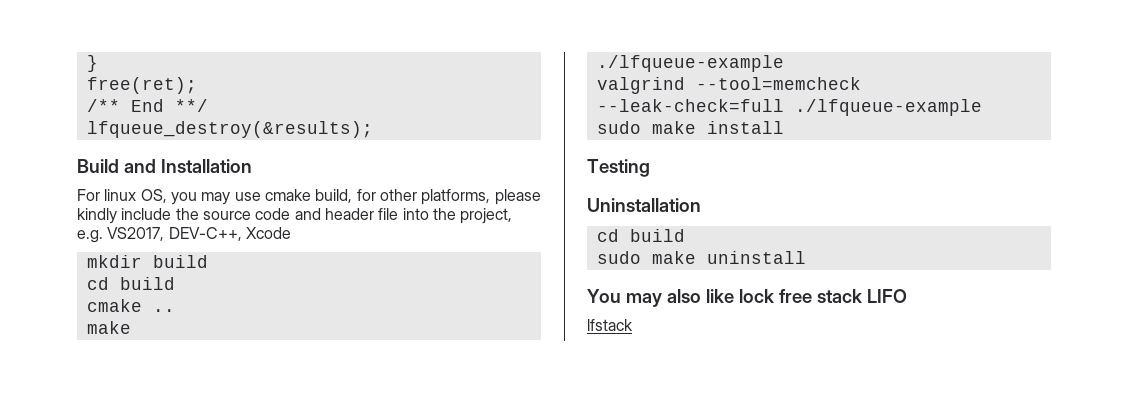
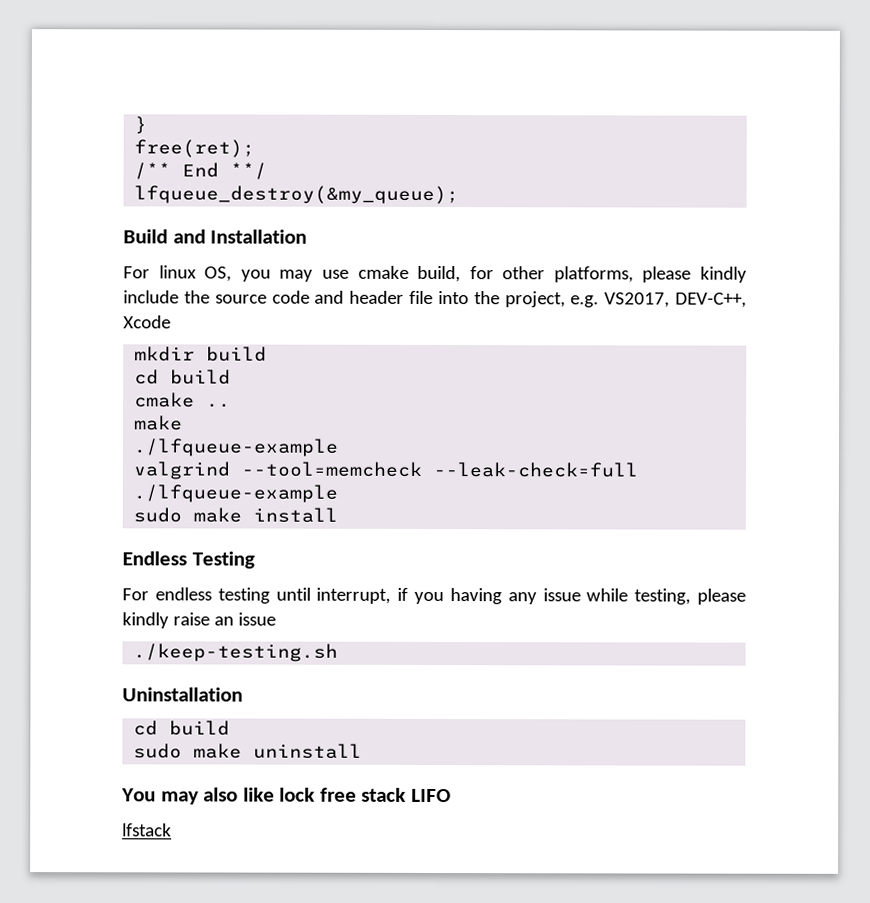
- lfqueue_destroy(&results);
+ lfqueue_destroy(&my_queue);
- Testing
+ Endless Testing
+ For endless testing until interrupt, if you having any issue while testing, please kindly raise an issue
+ ./keep-testing.sh

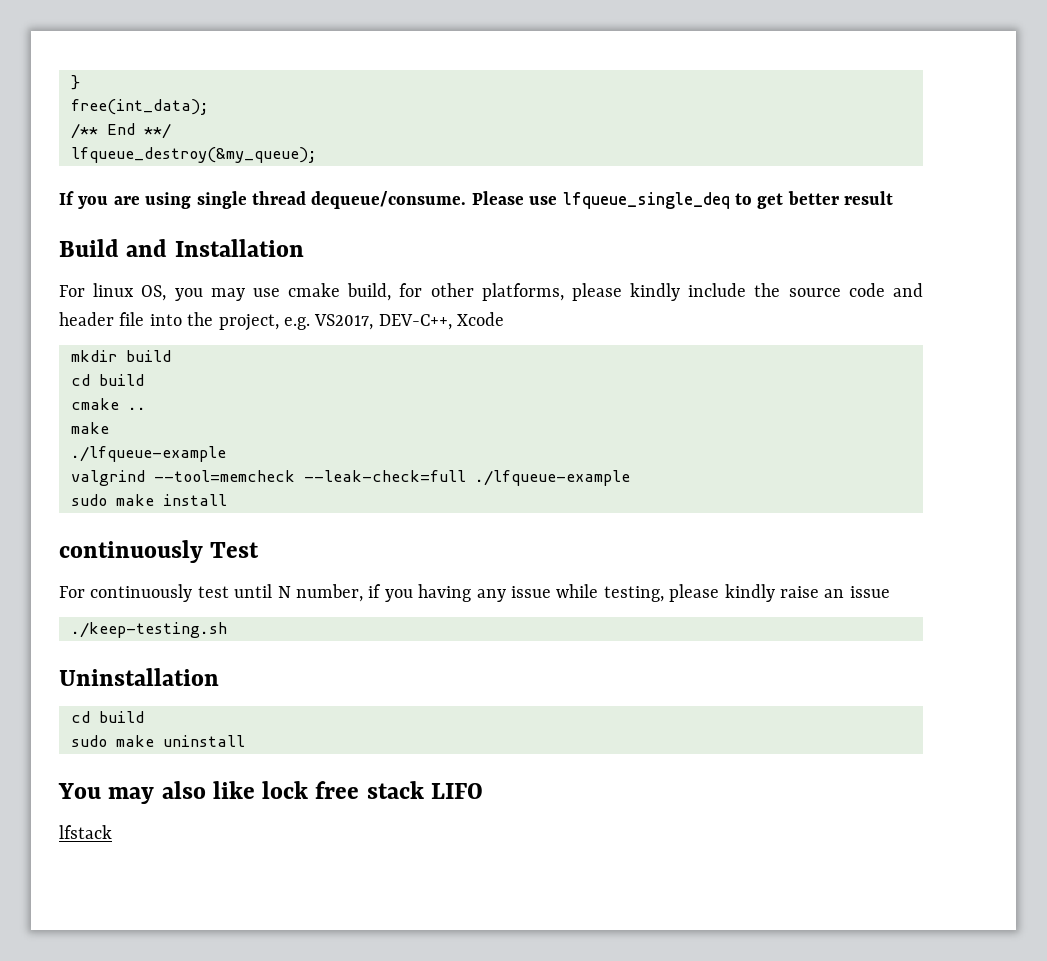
- free(ret);
+ free(int_data);
+ If you are using single thread dequeue/consume. Please use lfqueue_single_deq to get better result
- Endless Testing
- For endless testing until interrupt, if you having any issue while testing, please kindly raise an issue
+ continuously Test
+ For continuously test until N number, if you having any issue while testing, please kindly raise an issue

